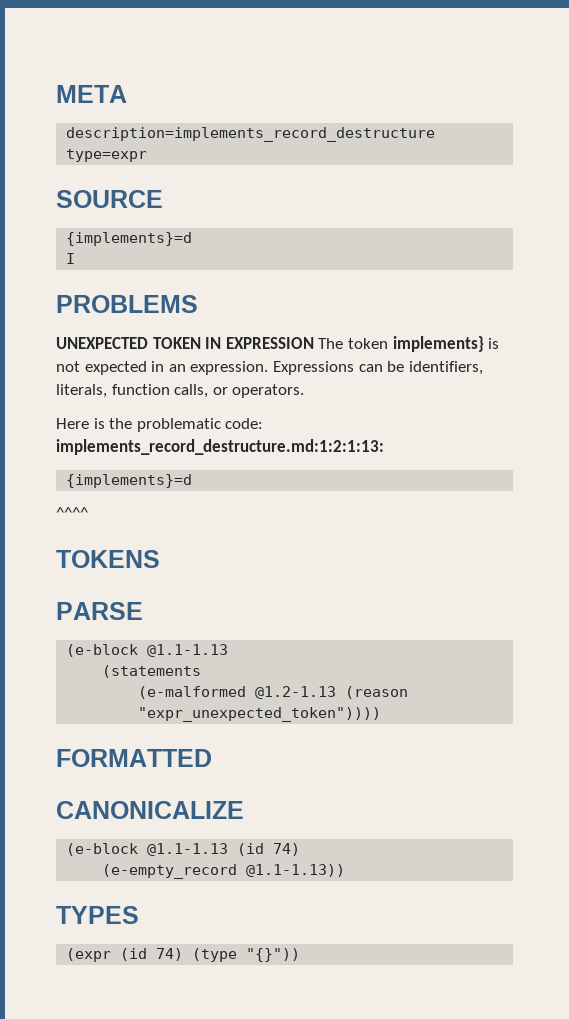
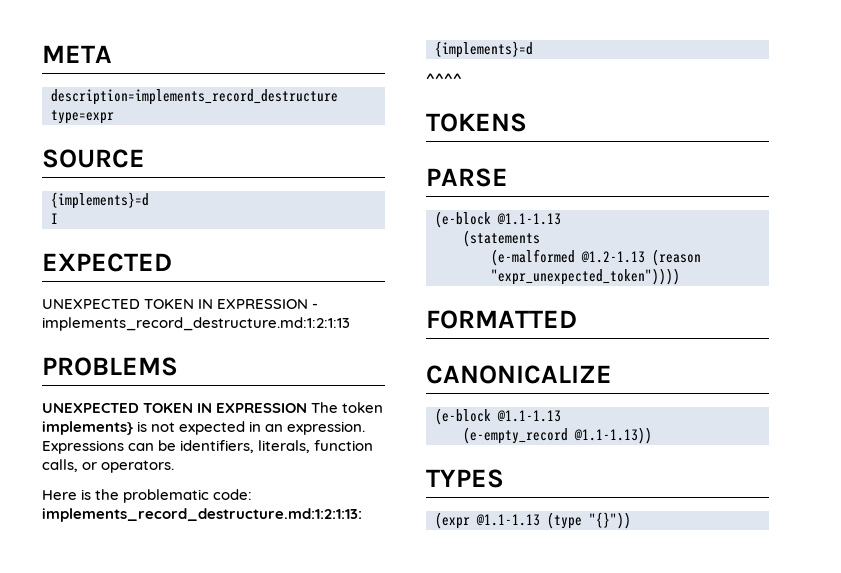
+ EXPECTED
+ UNEXPECTED TOKEN IN EXPRESSION - implements_record_destructure.md:1:2:1:13
  CANONICALIZE
- (e-block @1.1-1.13 (id 74)
+ (e-block @1.1-1.13
- (expr (id 74) (type "{}"))
+ (expr @1.1-1.13 (type "{}"))

